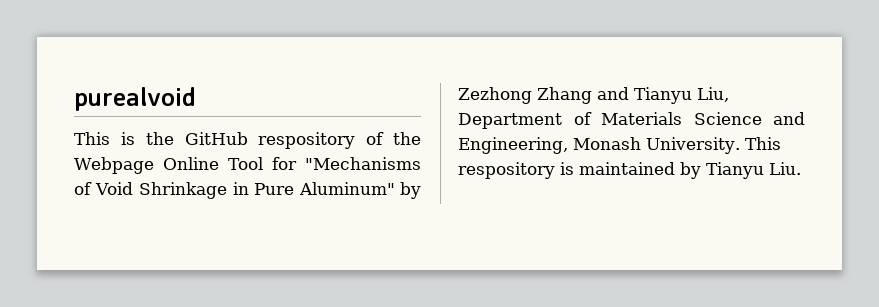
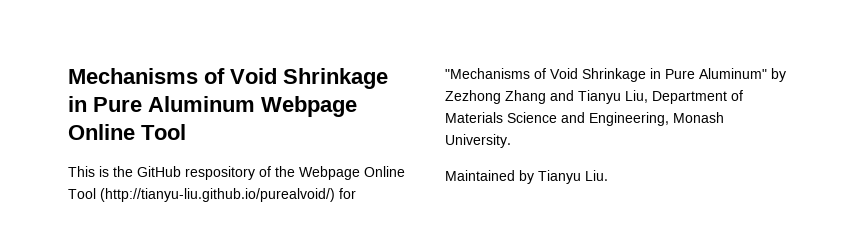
- purealvoid
+ Mechanisms of Void Shrinkage in Pure Aluminum Webpage Online Tool
- This is the GitHub respository of the Webpage Online Tool for "Mechanisms of Void Shrinkage in Pure Aluminum" by Zezhong Zhang and Tianyu Liu, Department of Materials Science and Engineering, Monash University. This respository is maintained by Tianyu Liu.
+ This is the GitHub respository of the Webpage Online Tool (http://tianyu-liu.github.io/purealvoid/) for "Mechanisms of Void Shrinkage in Pure Aluminum" by Zezhong Zhang and Tianyu Liu, Department of Materials Science and Engineering, Monash University.
+ Maintained by Tianyu Liu.

